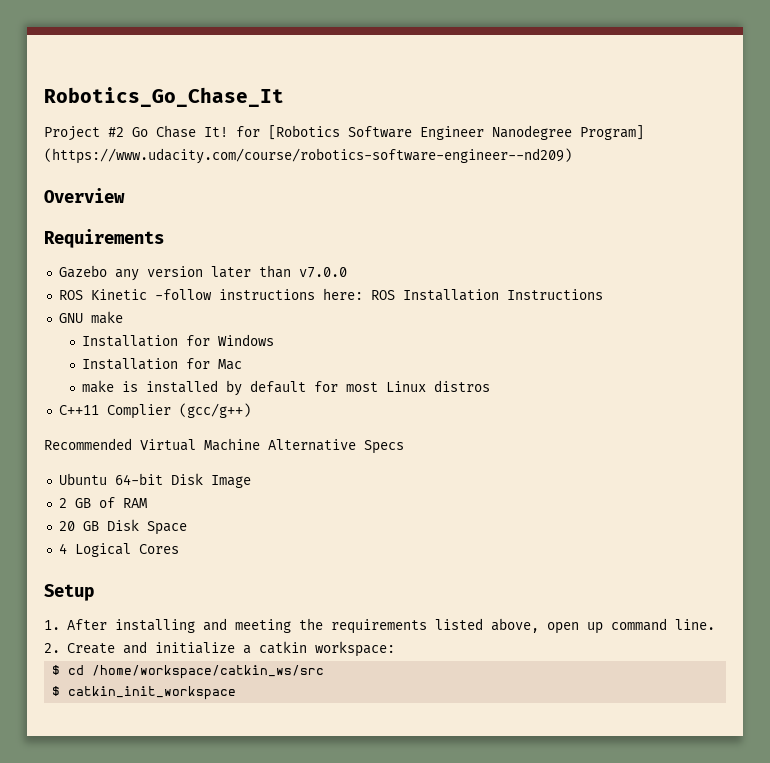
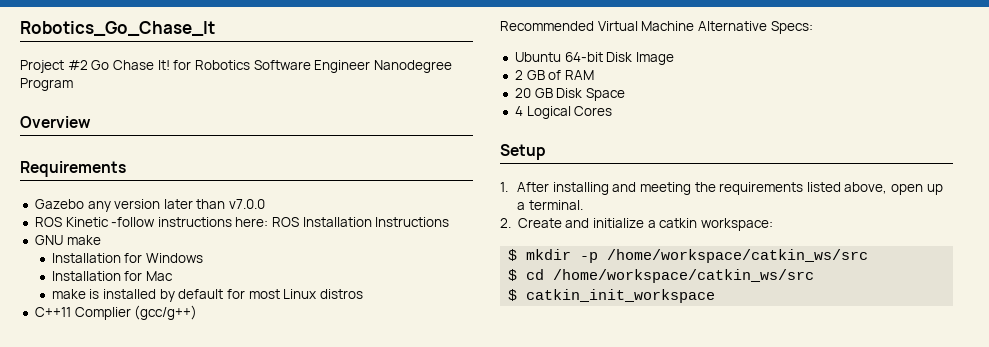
- Project #2 Go Chase It! for [Robotics Software Engineer Nanodegree Program] (https://www.udacity.com/course/robotics-software-engineer--nd209)
+ Project #2 Go Chase It! for Robotics Software Engineer Nanodegree Program
- Recommended Virtual Machine Alternative Specs
+ Recommended Virtual Machine Alternative Specs:
- 1. After installing and meeting the requirements listed above, open up command line.
+ 1. After installing and meeting the requirements listed above, open up a terminal.
+ $ mkdir -p /home/workspace/catkin_ws/src

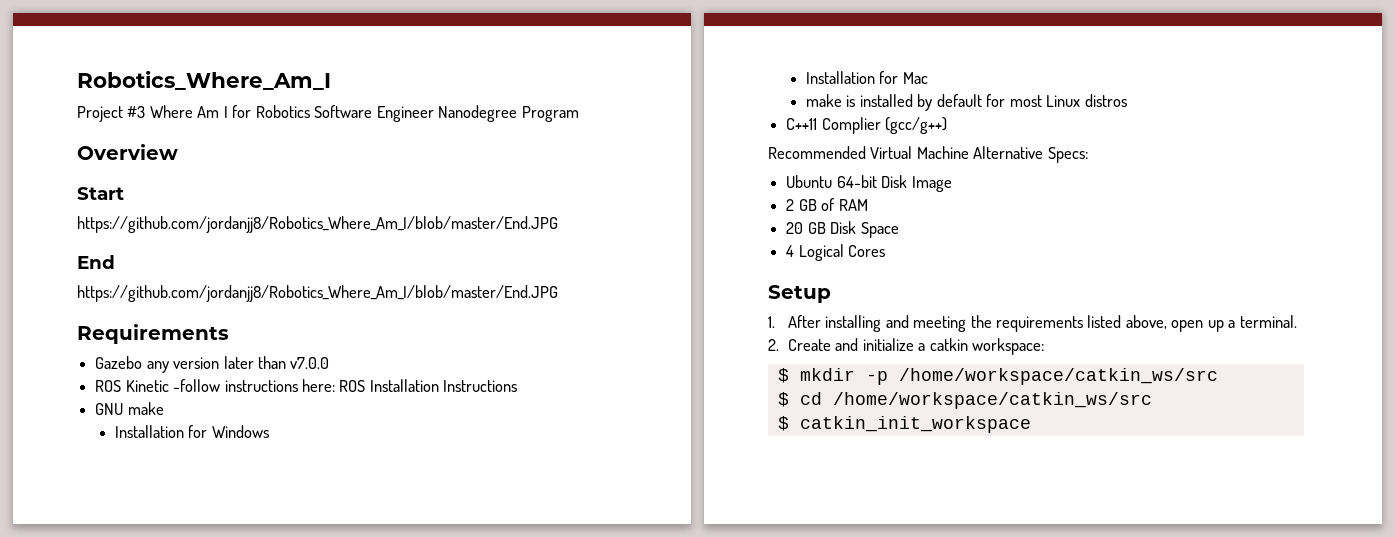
- Robotics_Go_Chase_It
+ Robotics_Where_Am_I
- Project #2 Go Chase It! for Robotics Software Engineer Nanodegree Program
+ Project #3 Where Am I for Robotics Software Engineer Nanodegree Program
+ Start
+ https://github.com/jordanjj8/Robotics_Where_Am_I/blob/master/End.JPG
+ End
+ https://github.com/jordanjj8/Robotics_Where_Am_I/blob/master/End.JPG

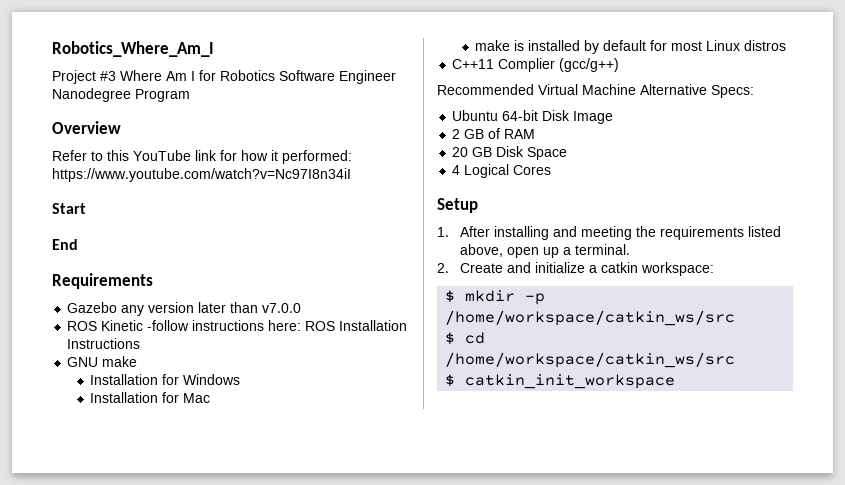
+ Refer to this YouTube link for how it performed: https://www.youtube.com/watch?v=Nc97I8n34iI
  Start
- https://github.com/jordanjj8/Robotics_Where_Am_I/blob/master/End.JPG
  End
- https://github.com/jordanjj8/Robotics_Where_Am_I/blob/master/End.JPG

